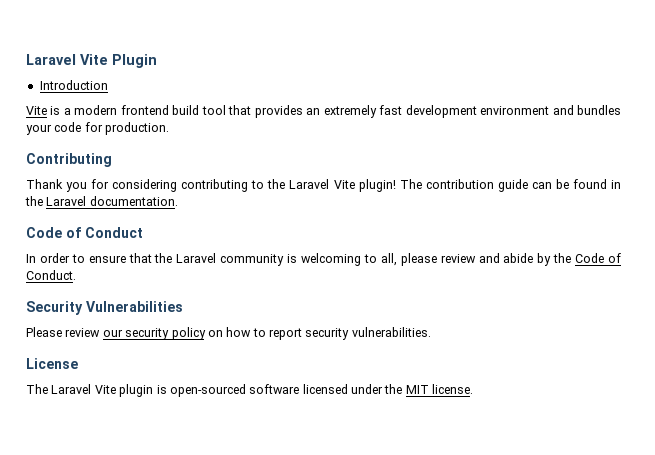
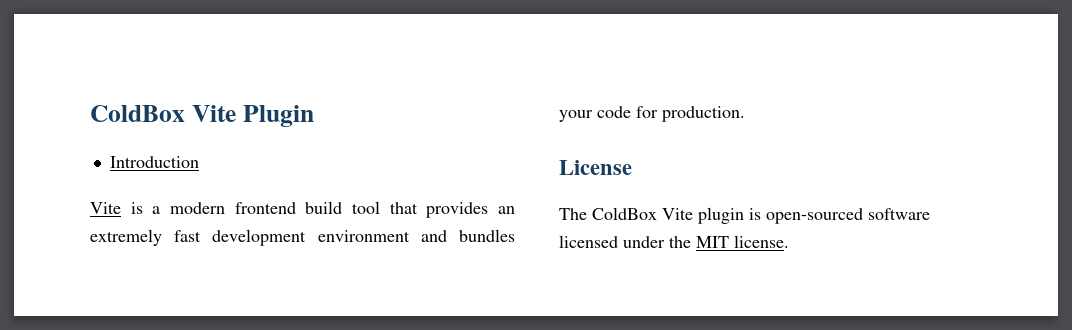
- Laravel Vite Plugin
+ ColdBox Vite Plugin
- Contributing
- Thank you for considering contributing to the Laravel Vite plugin! The contribution guide can be found in the Laravel documentation.
- Code of Conduct
- In order to ensure that the Laravel community is welcoming to all, please review and abide by the Code of Conduct.
- Security Vulnerabilities
- Please review our security policy on how to report security vulnerabilities.
- The Laravel Vite plugin is open-sourced software licensed under the MIT license.
+ The ColdBox Vite plugin is open-sourced software licensed under the MIT license.

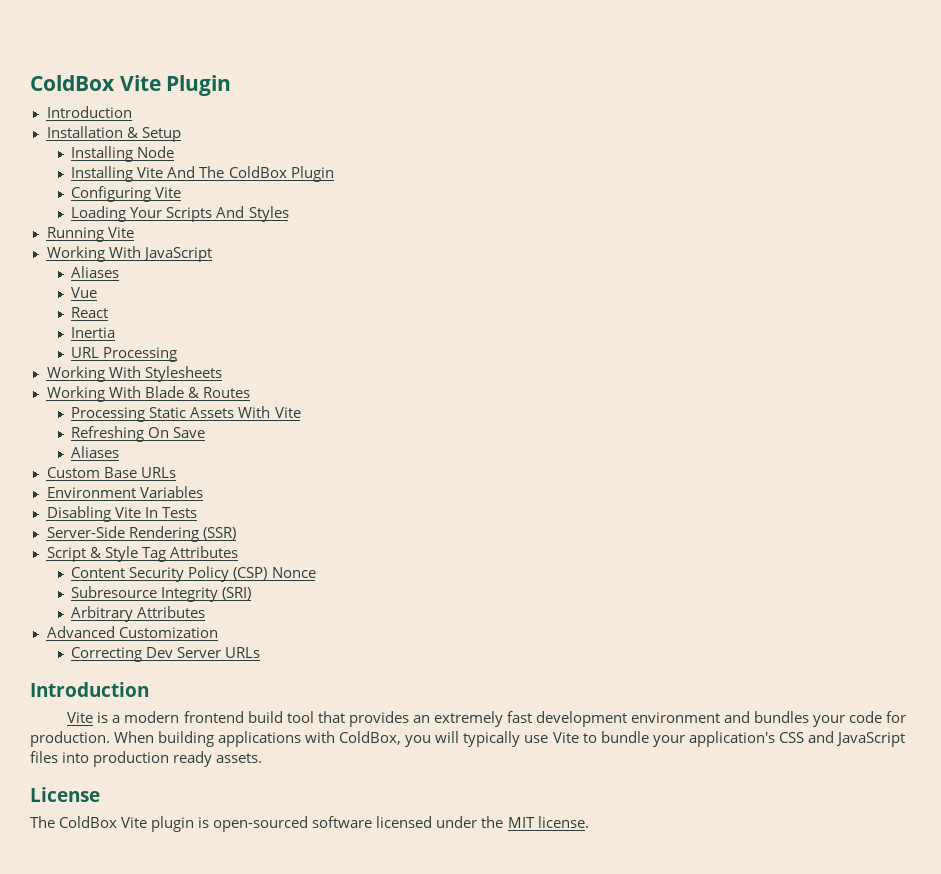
+ Installation & Setup
+ Installing Node
+ Installing Vite And The ColdBox Plugin
+ Configuring Vite
+ Loading Your Scripts And Styles
+ Running Vite
+ Working With JavaScript
+ Aliases
+ Vue
+ React
+ Inertia
+ URL Processing
+ Working With Stylesheets
+ Working With Blade & Routes
+ Processing Static Assets With Vite
+ Refreshing On Save
+ Aliases
+ Custom Base URLs
+ Environment Variables
+ Disabling Vite In Tests
+ Server-Side Rendering (SSR)
+ Script & Style Tag Attributes
+ Content Security Policy (CSP) Nonce
+ Subresource Integrity (SRI)
+ Arbitrary Attributes
+ Advanced Customization
+ Correcting Dev Server URLs
+ Introduction
+ When building applications with ColdBox, you will typically use Vite to bundle your application's CSS and JavaScript files into production ready assets.

